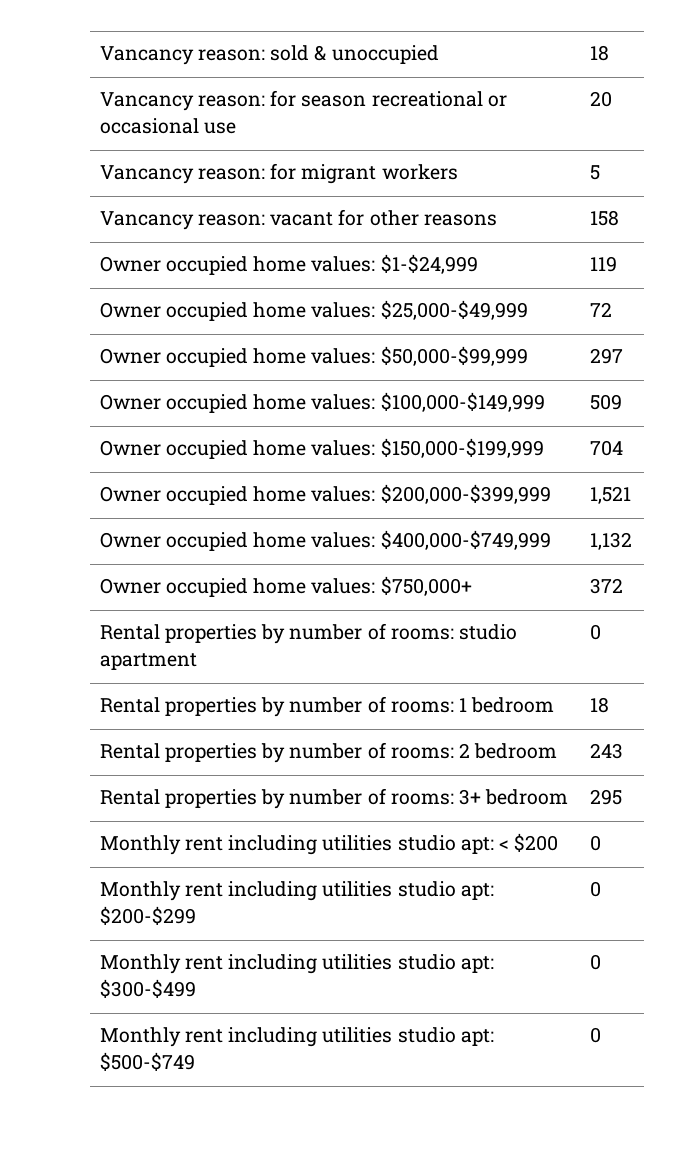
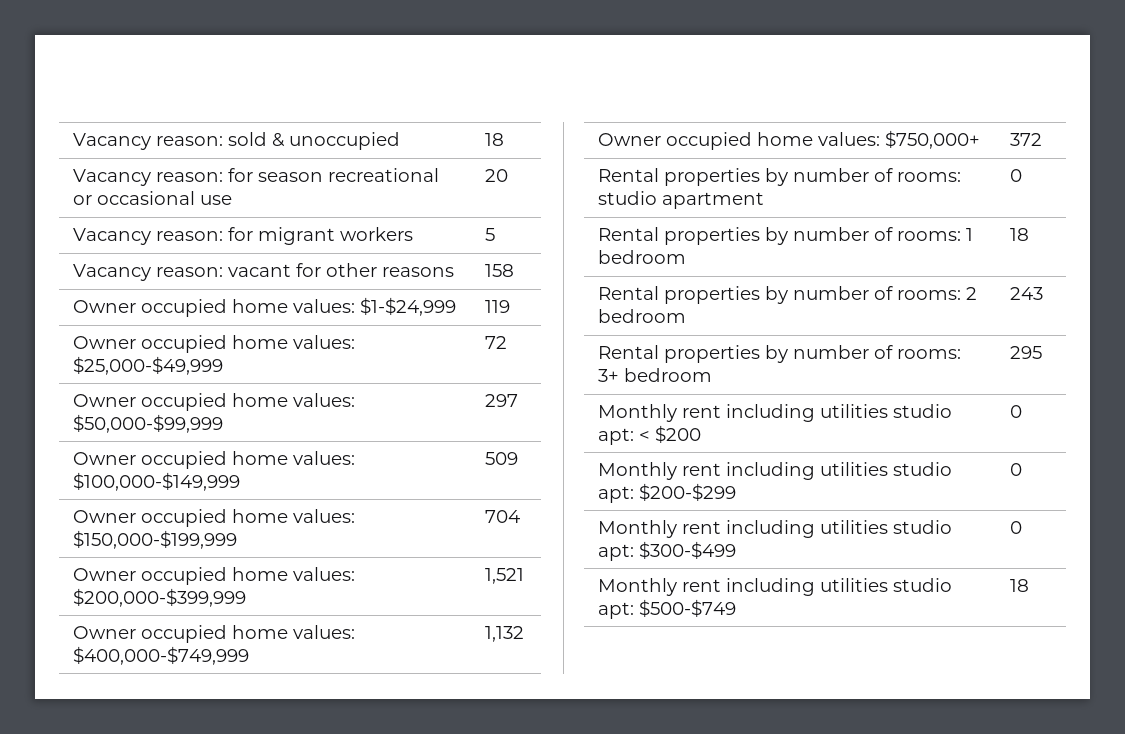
- Vancancy reason: sold & unoccupied | 18
+ Vacancy reason: sold & unoccupied | 18
- Vancancy reason: for season recreational or occasional use | 20
+ Vacancy reason: for season recreational or occasional use | 20
- Vancancy reason: for migrant workers | 5
+ Vacancy reason: for migrant workers | 5
- Vancancy reason: vacant for other reasons | 158
+ Vacancy reason: vacant for other reasons | 158
- Monthly rent including utilities studio apt: $500-$749 | 0
+ Monthly rent including utilities studio apt: $500-$749 | 18

